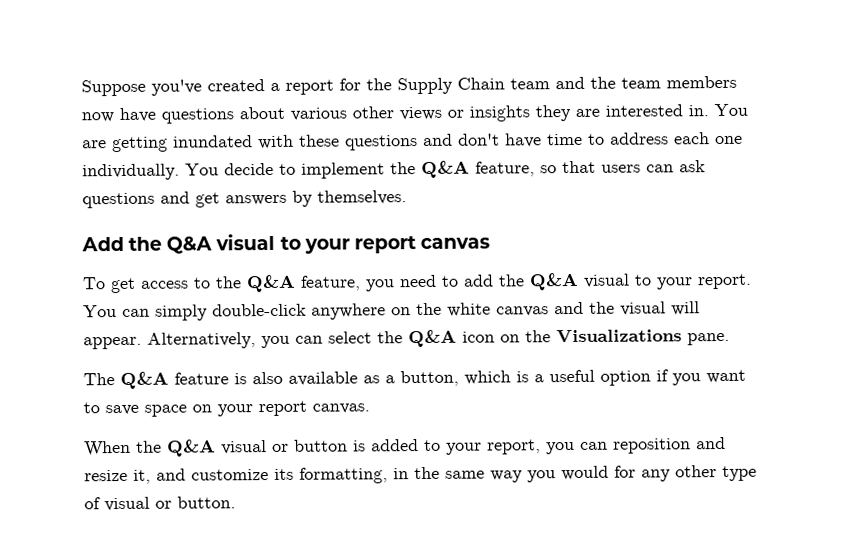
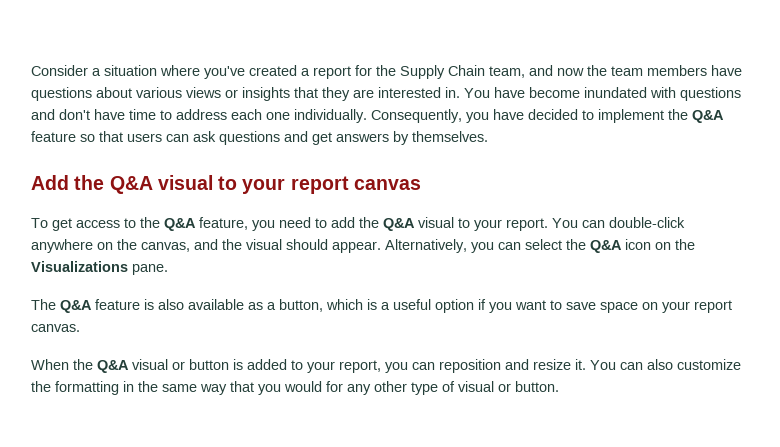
- Suppose you've created a report for the Supply Chain team and the team members now have questions about various other views or insights they are interested in.
+ Consider a situation where you've created a report for the Supply Chain team, and now the team members have questions about various views or insights that they are interested in.
- You are getting inundated with these questions and don't have time to address each one individually.
+ You have become inundated with questions and don't have time to address each one individually.
- You decide to implement the Q&A feature, so that users can ask questions and get answers by themselves.
+ Consequently, you have decided to implement the Q&A feature so that users can ask questions and get answers by themselves.
- You can simply double-click anywhere on the white canvas and the visual will appear.
+ You can double-click anywhere on the canvas, and the visual should appear.
- When the Q&A visual or button is added to your report, you can reposition and resize it, and customize its formatting, in the same way you would for any other type of visual or button.
+ When the Q&A visual or button is added to your report, you can reposition and resize it. You can also customize the formatting in the same way that you would for any other type of visual or button.

